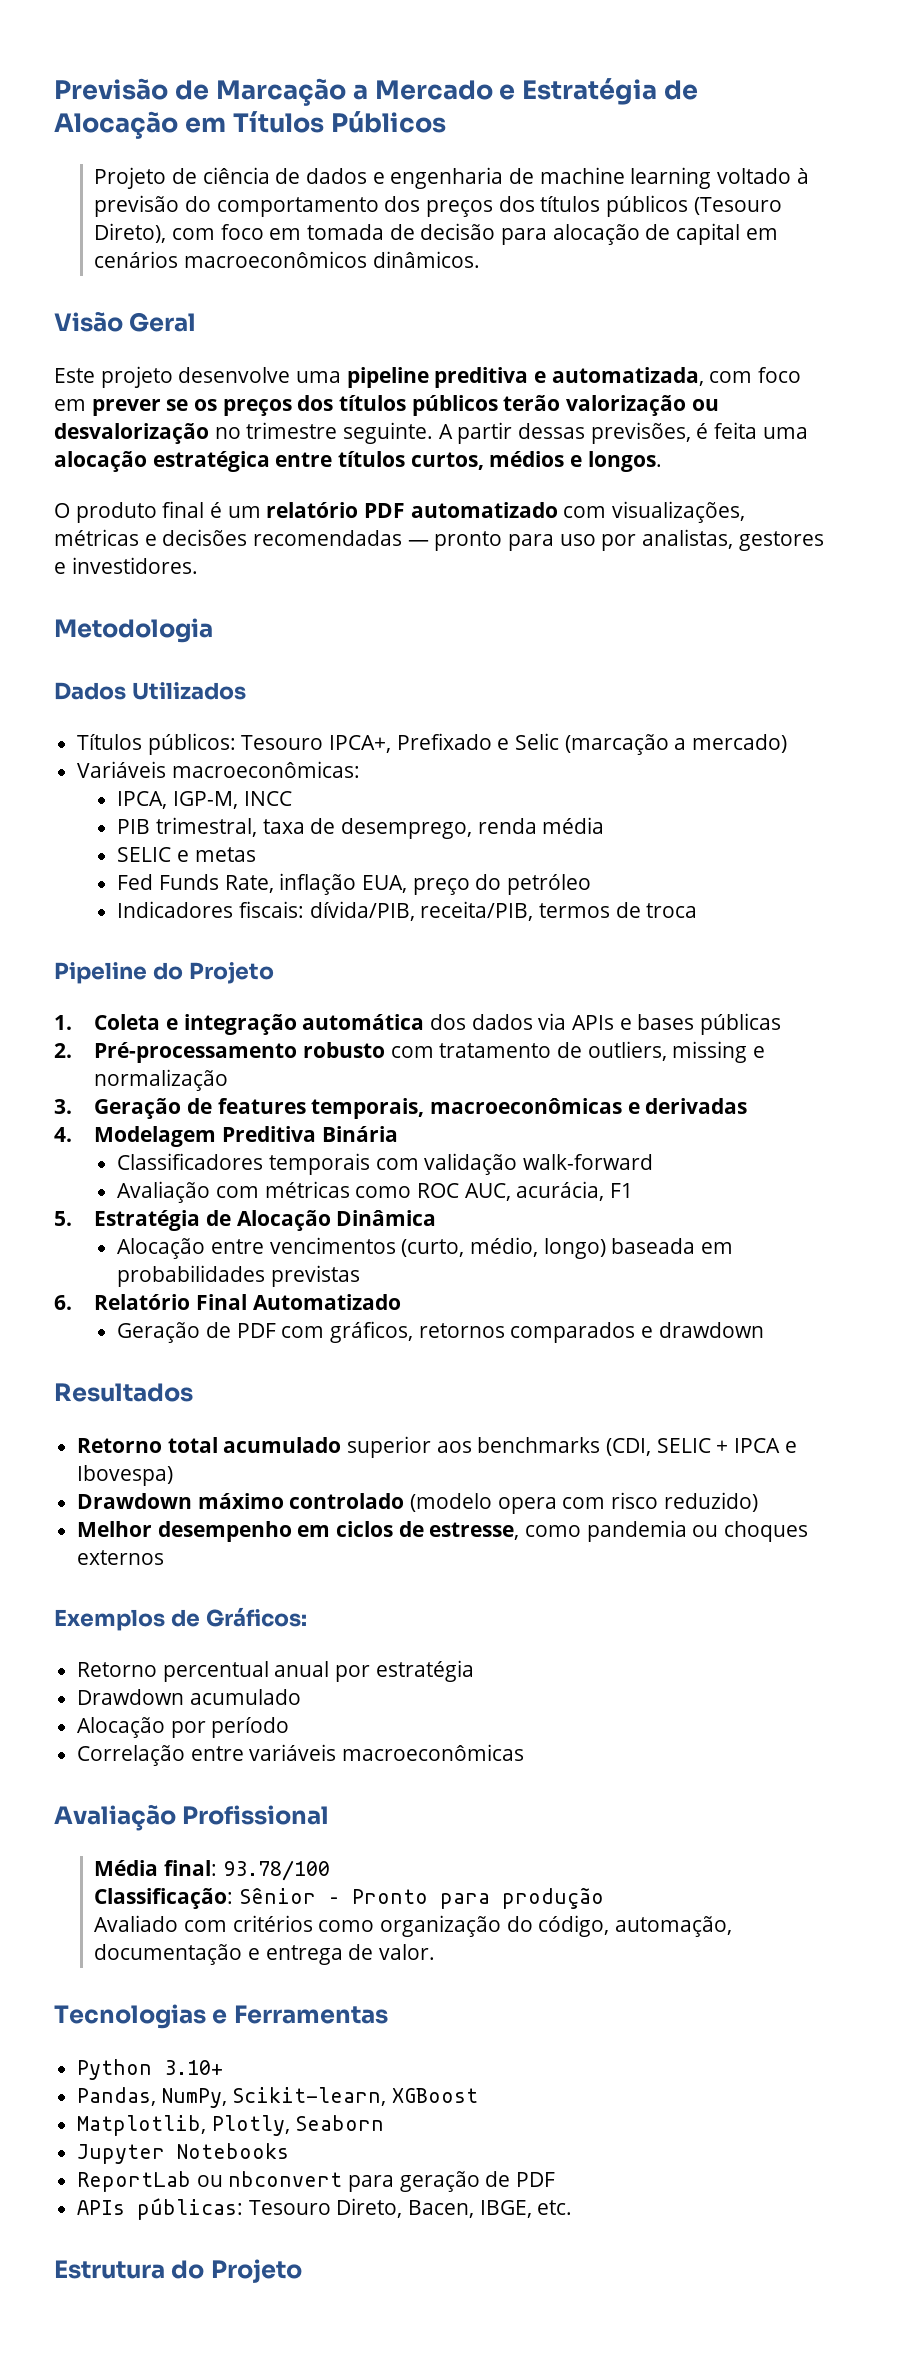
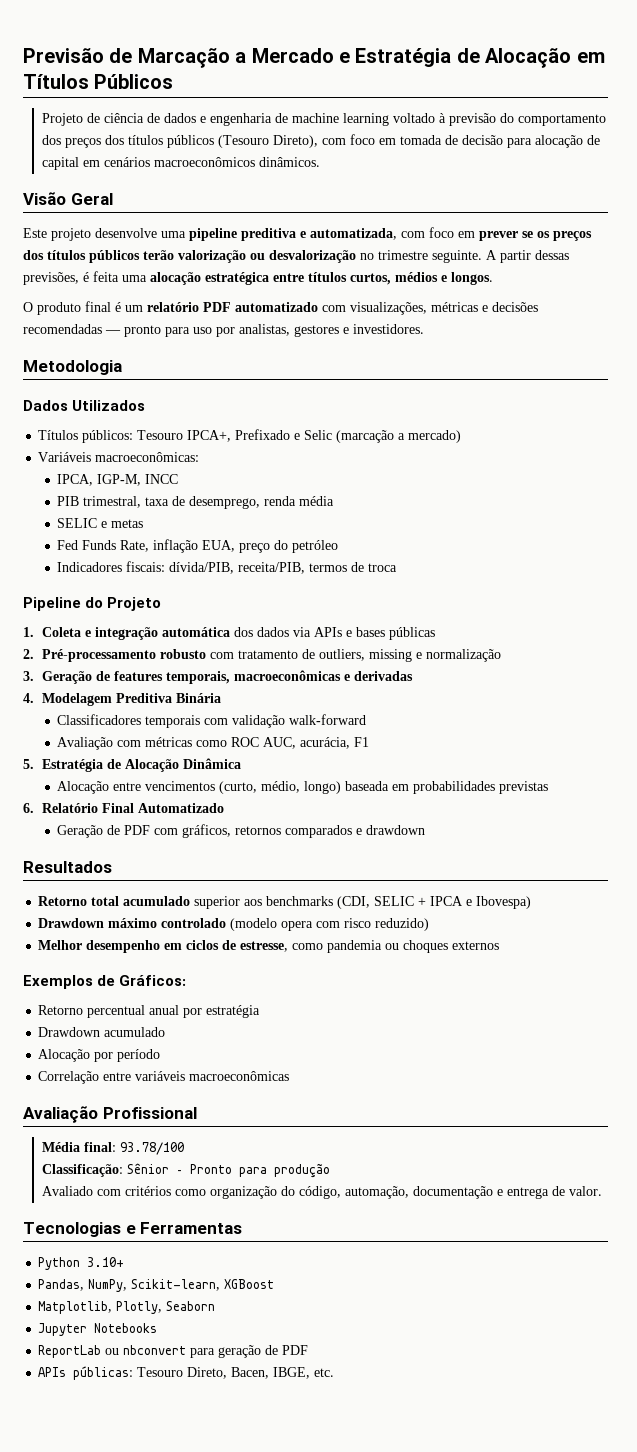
- Estrutura do Projeto

